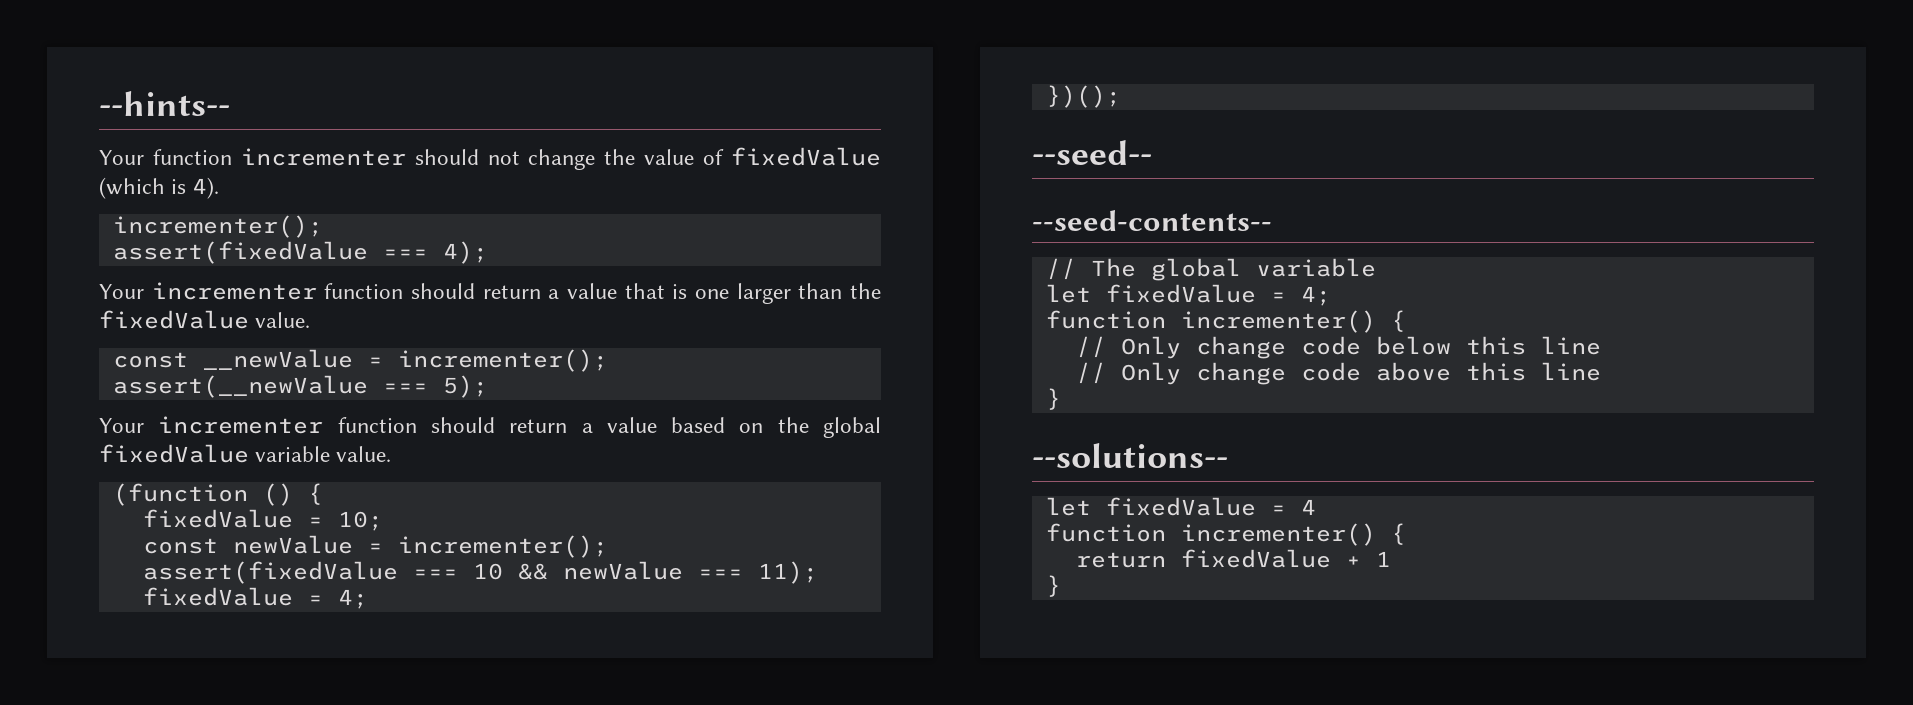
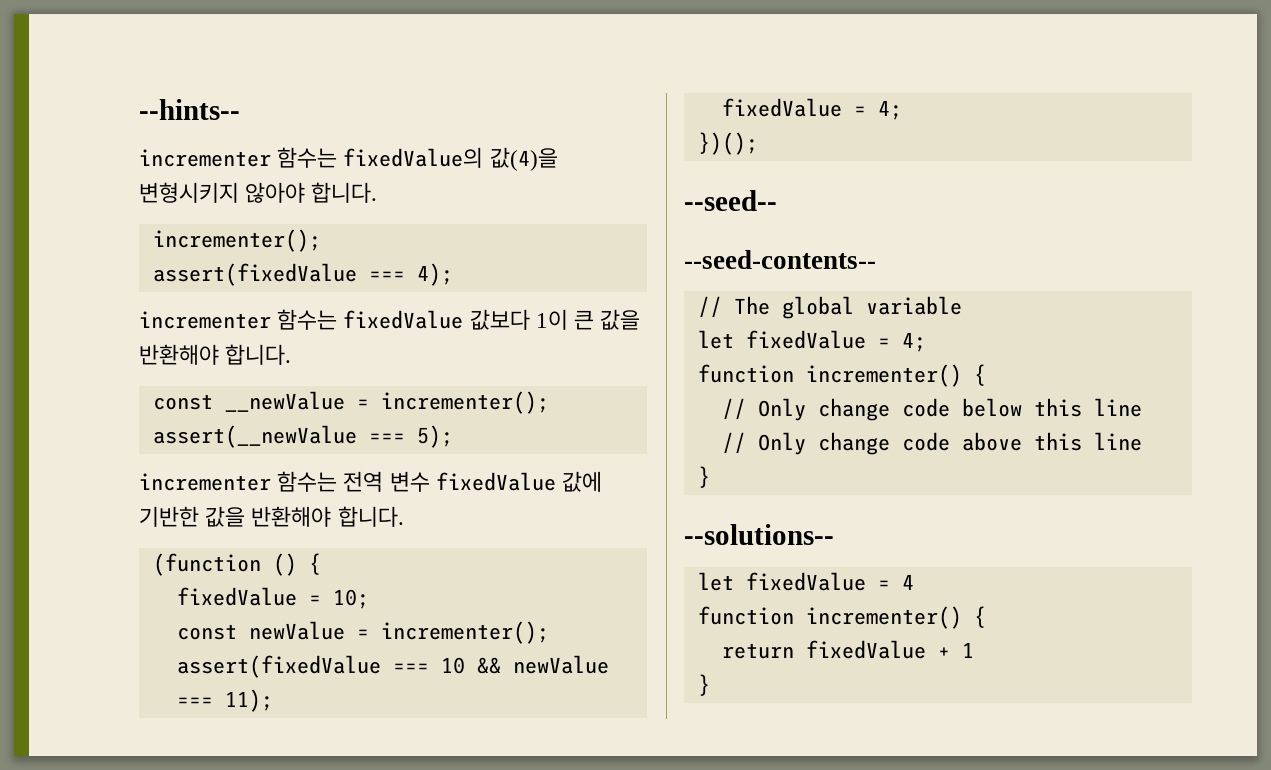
- Your function incrementer should not change the value of fixedValue (which is 4).
+ incrementer 함수는 fixedValue의 값(4)을 변형시키지 않아야 합니다.
  incrementer();
  assert(fixedValue === 4);
- Your incrementer function should return a value that is one larger than the fixedValue value.
+ incrementer 함수는 fixedValue 값보다 1이 큰 값을 반환해야 합니다.
- Your incrementer function should return a value based on the global fixedValue variable value.
+ incrementer 함수는 전역 변수 fixedValue 값에 기반한 값을 반환해야 합니다.

